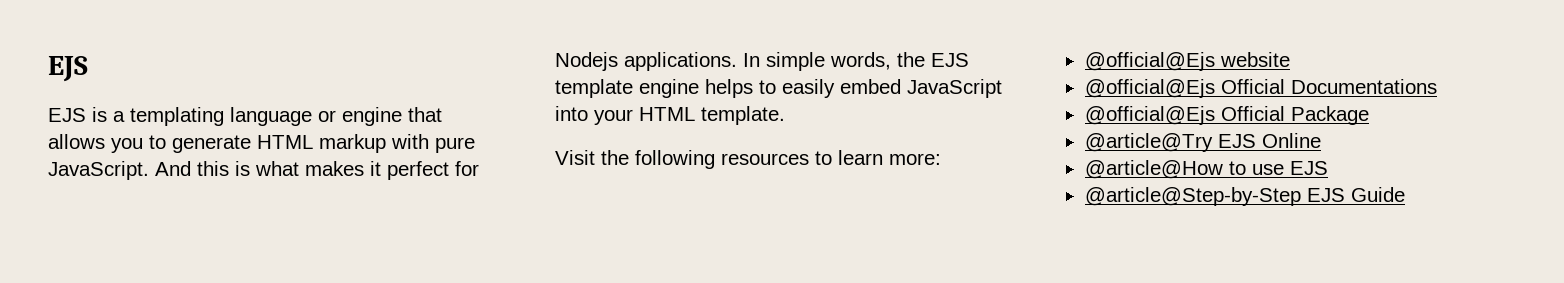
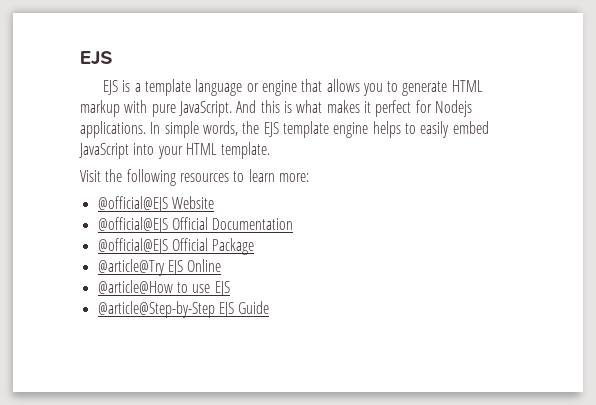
- EJS is a templating language or engine that allows you to generate HTML markup with pure JavaScript.
+ EJS is a template language or engine that allows you to generate HTML markup with pure JavaScript.
- @official@Ejs website
- @official@Ejs Official Documentations
- @official@Ejs Official Package
+ @official@EJS Website
+ @official@EJS Official Documentation
+ @official@EJS Official Package

